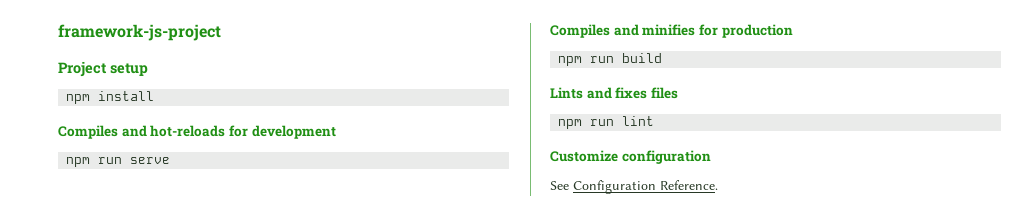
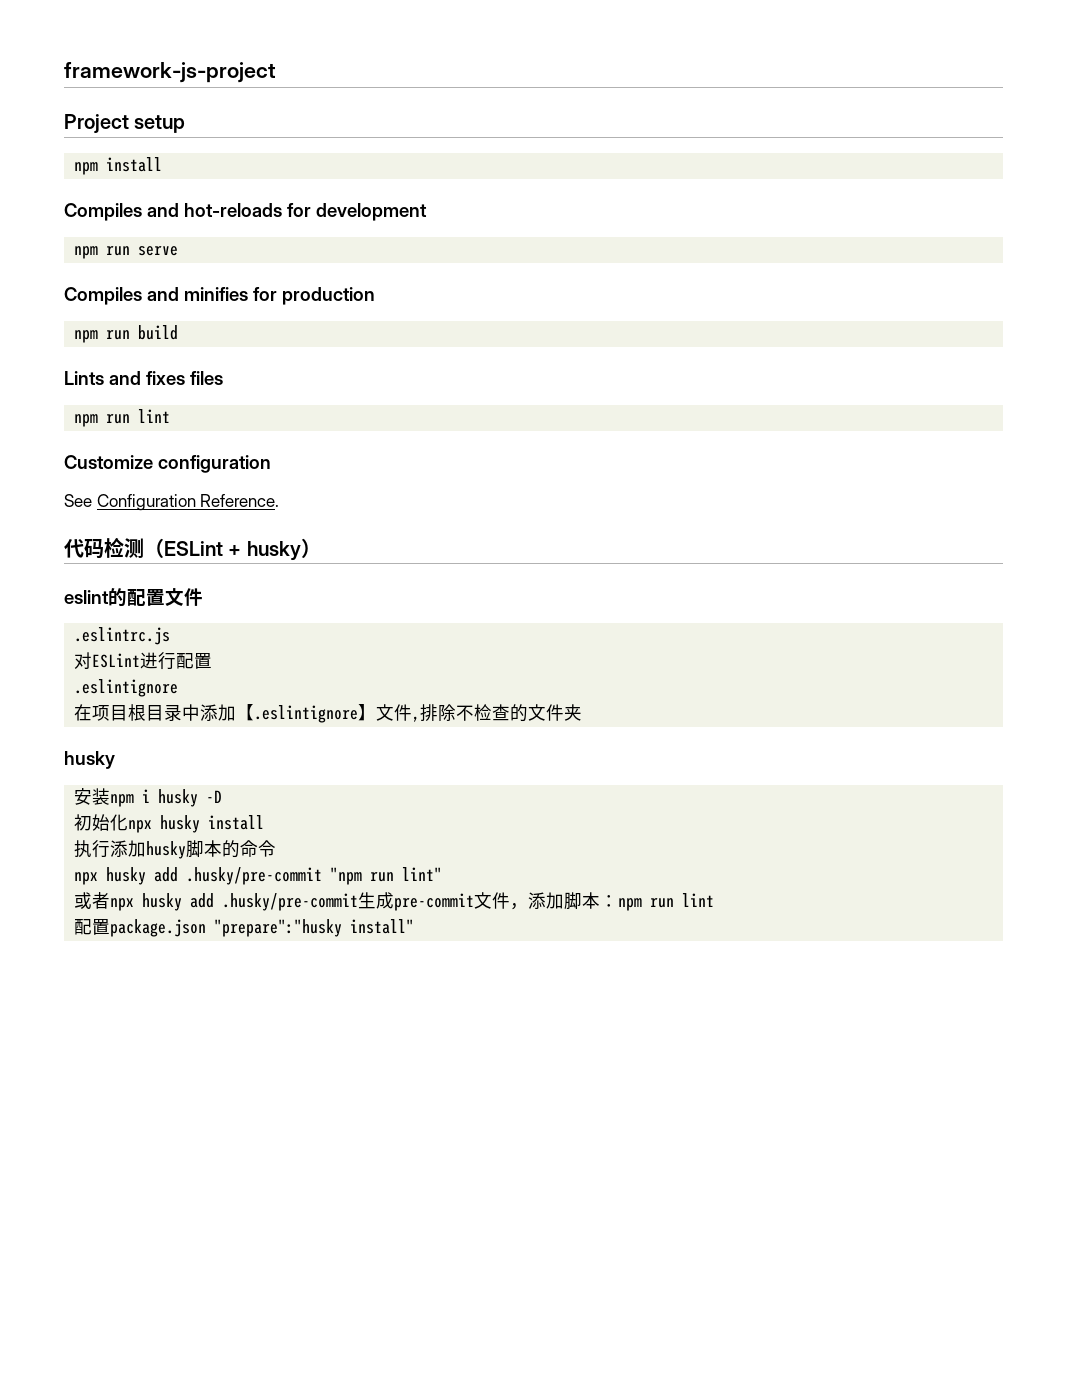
+ 代码检测（ESLint + husky）
+ eslint的配置文件
+ .eslintrc.js
+ 对ESLint进行配置
+ .eslintignore
+ 在项目根目录中添加【.eslintignore】文件,排除不检查的文件夹
+ husky
+ 安装npm i husky -D
+ 初始化npx husky install
+ 执行添加husky脚本的命令
+ npx husky add .husky/pre-commit "npm run lint"
+ 或者npx husky add .husky/pre-commit生成pre-commit文件，添加脚本：npm run lint
+ 配置package.json "prepare":"husky install"

